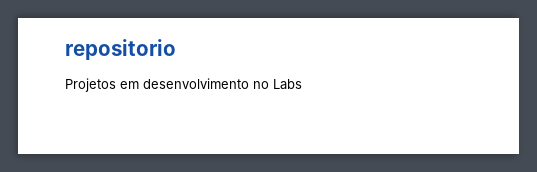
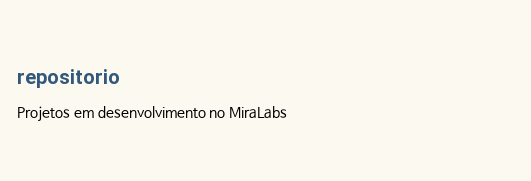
- Projetos em desenvolvimento no Labs
+ Projetos em desenvolvimento no MiraLabs

